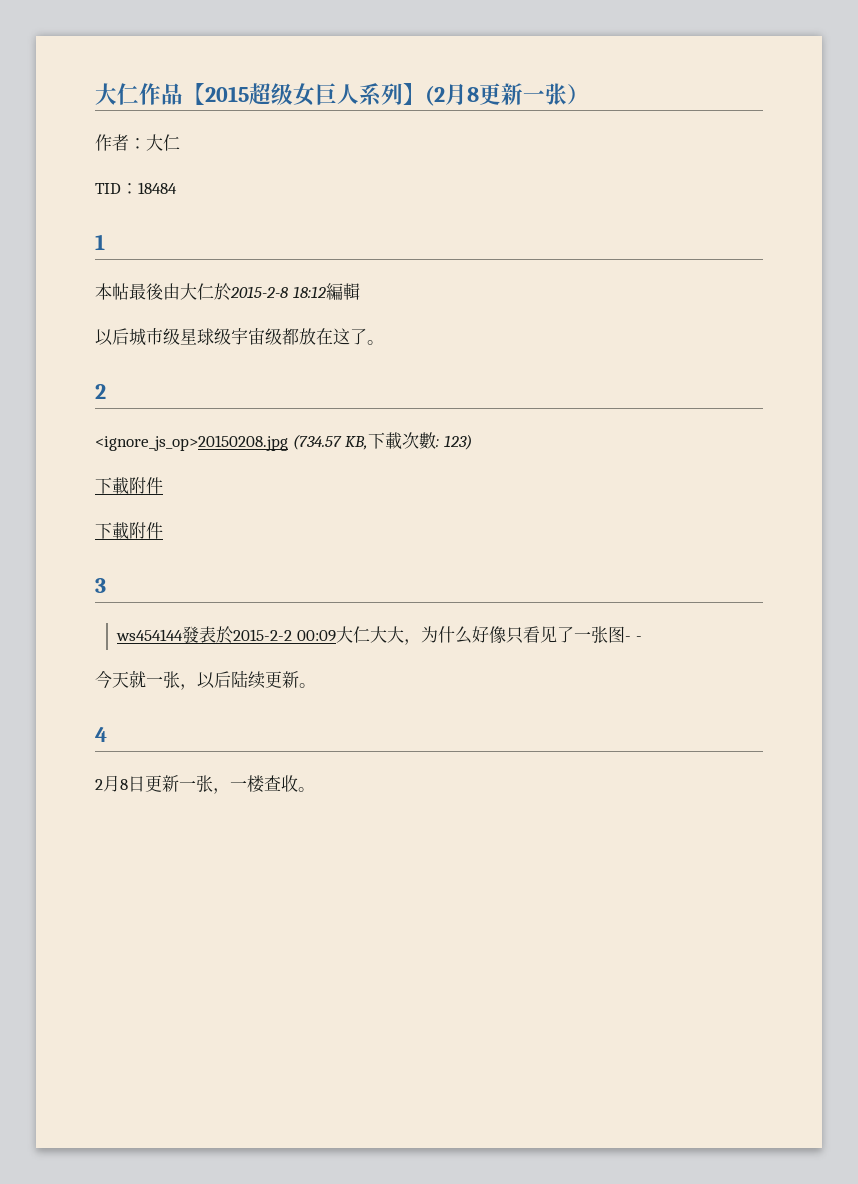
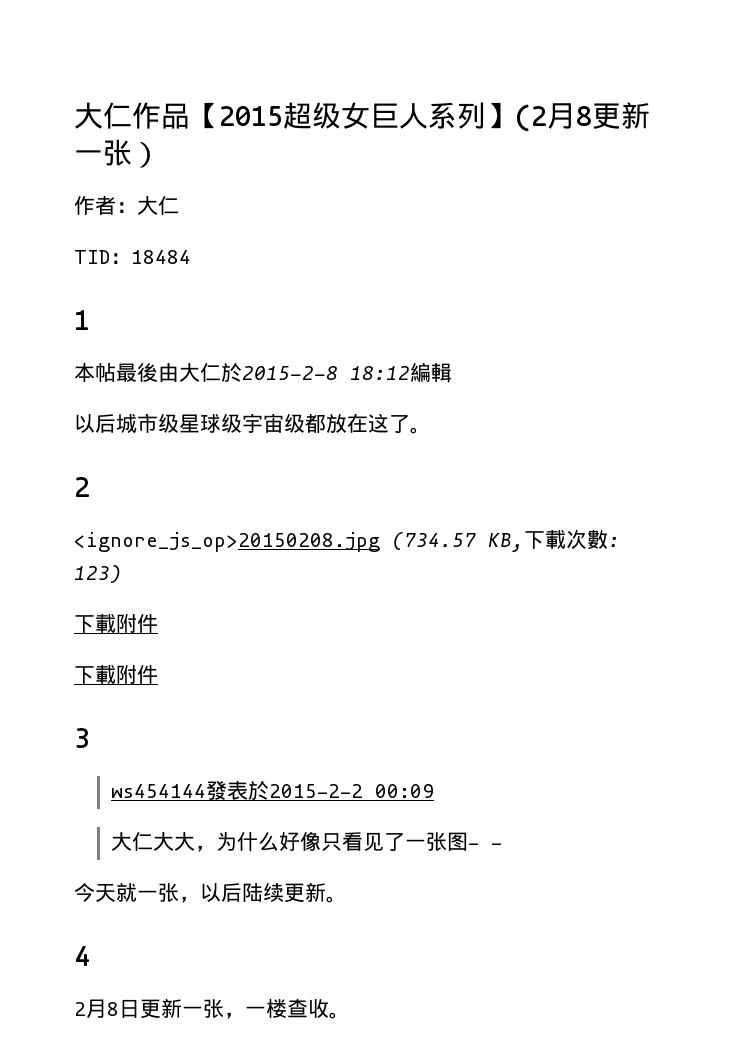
- ws454144發表於2015-2-2 00:09大仁大大，为什么好像只看见了一张图- -
+ ws454144發表於2015-2-2 00:09
+ 大仁大大，为什么好像只看见了一张图- -

